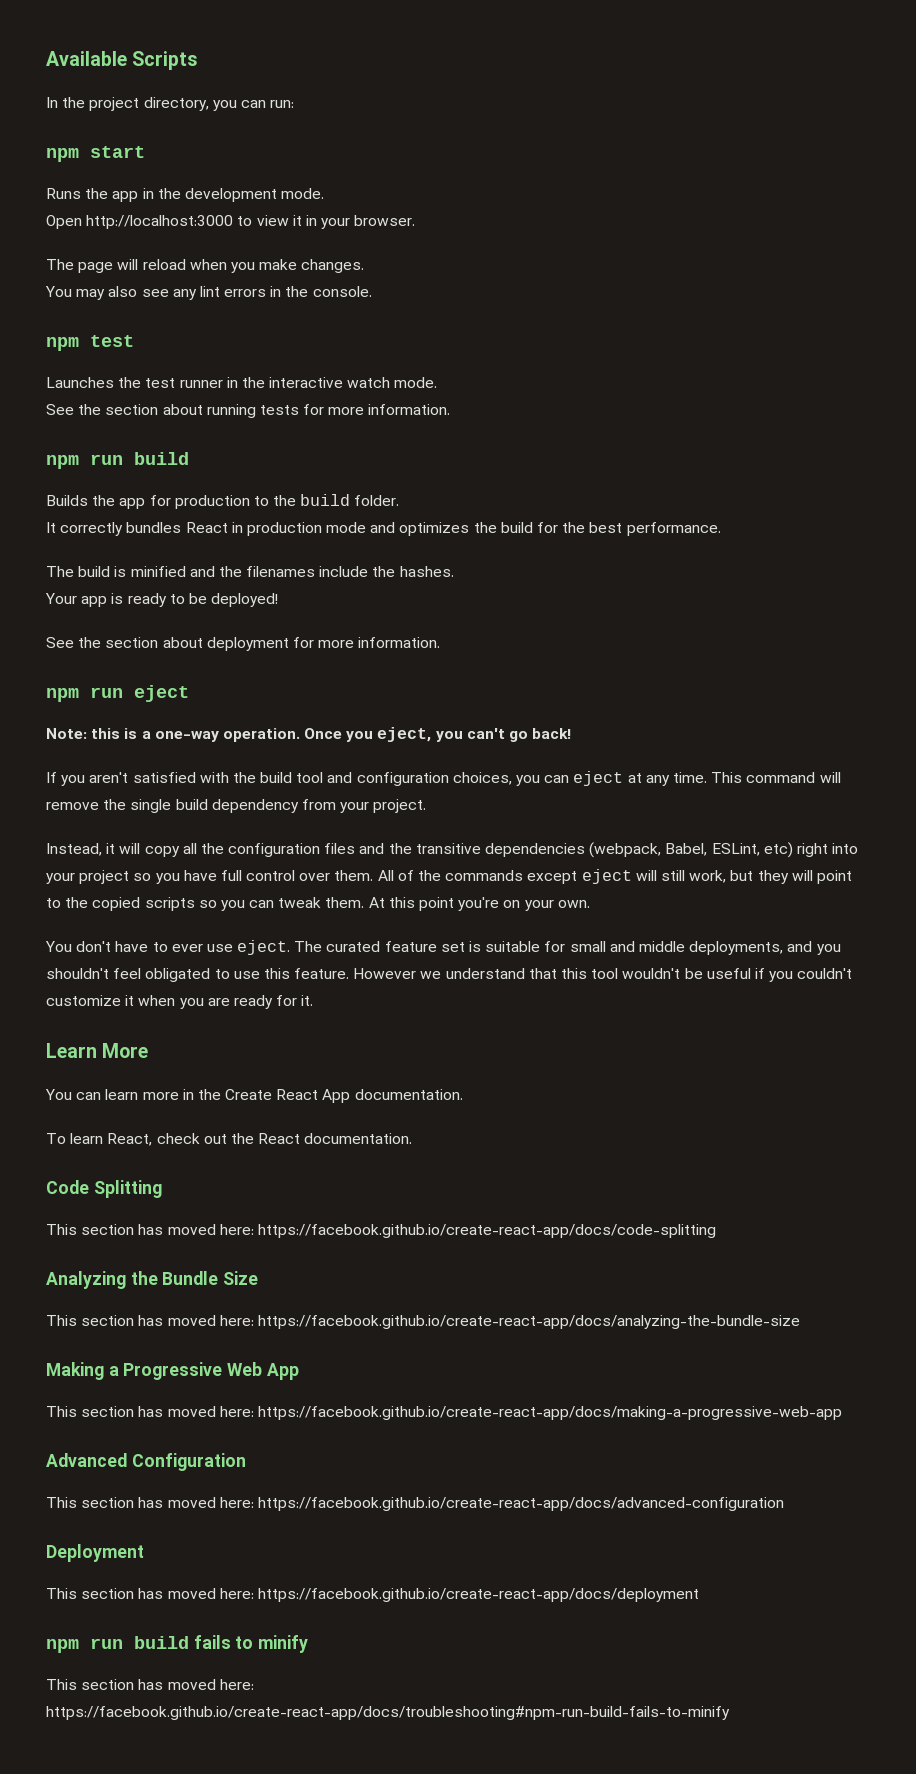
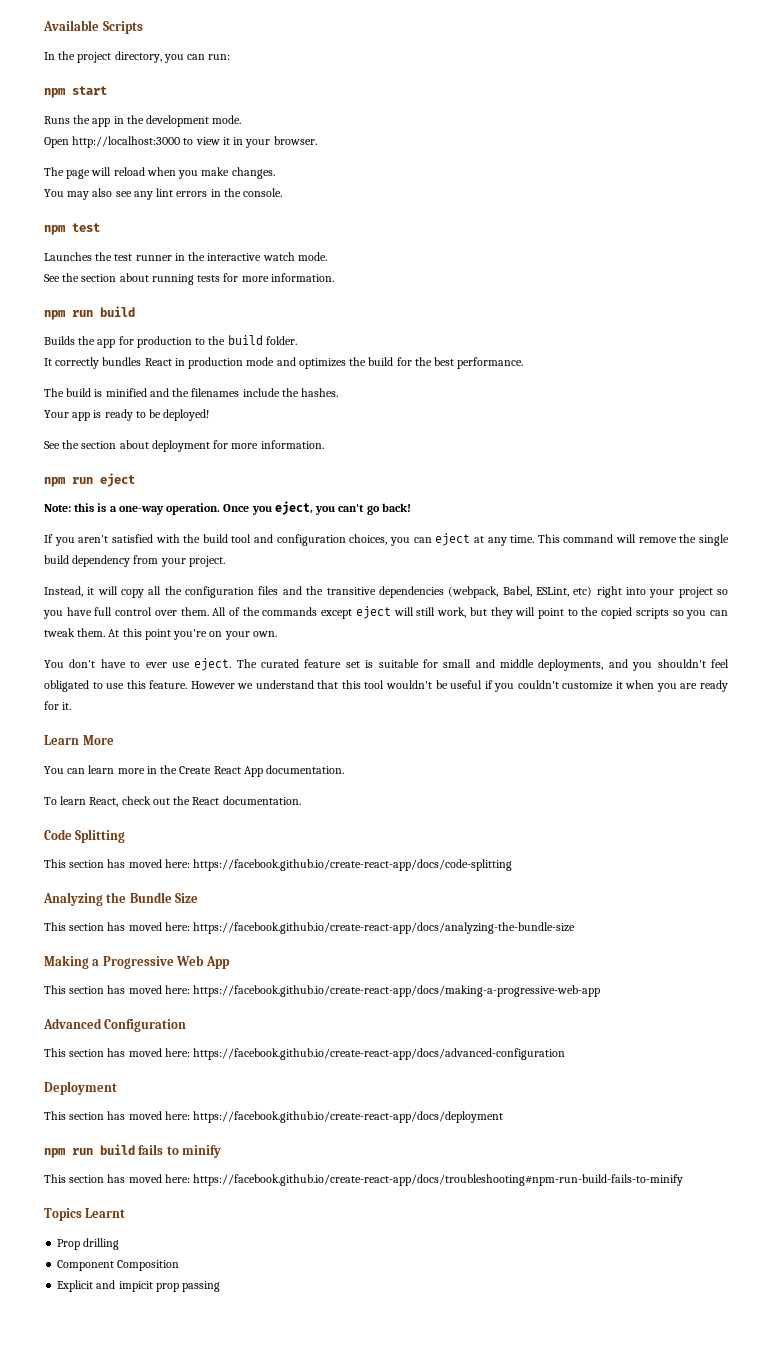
+ Topics Learnt
+ Prop drilling
+ Component Composition
+ Explicit and impicit prop passing

